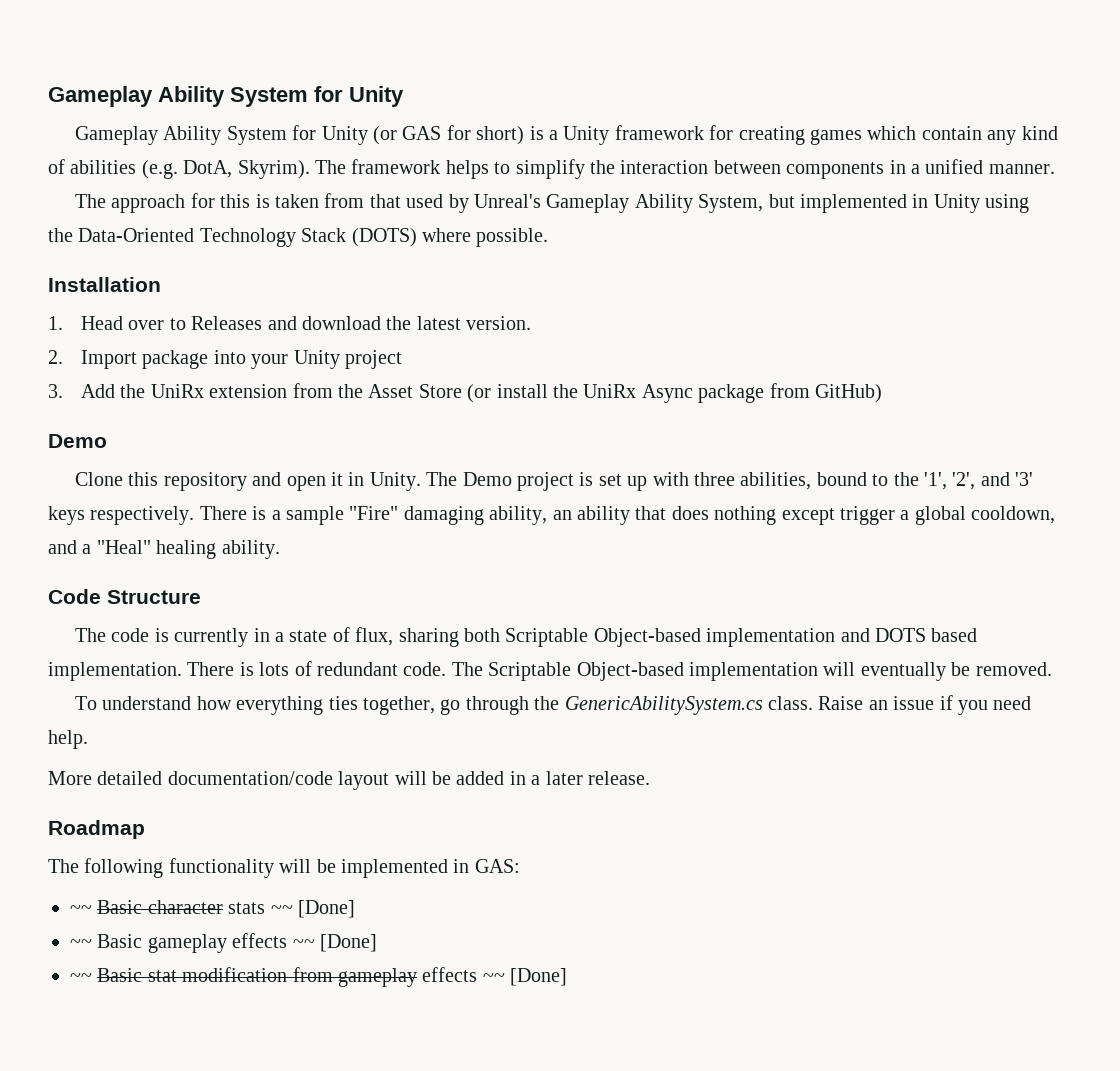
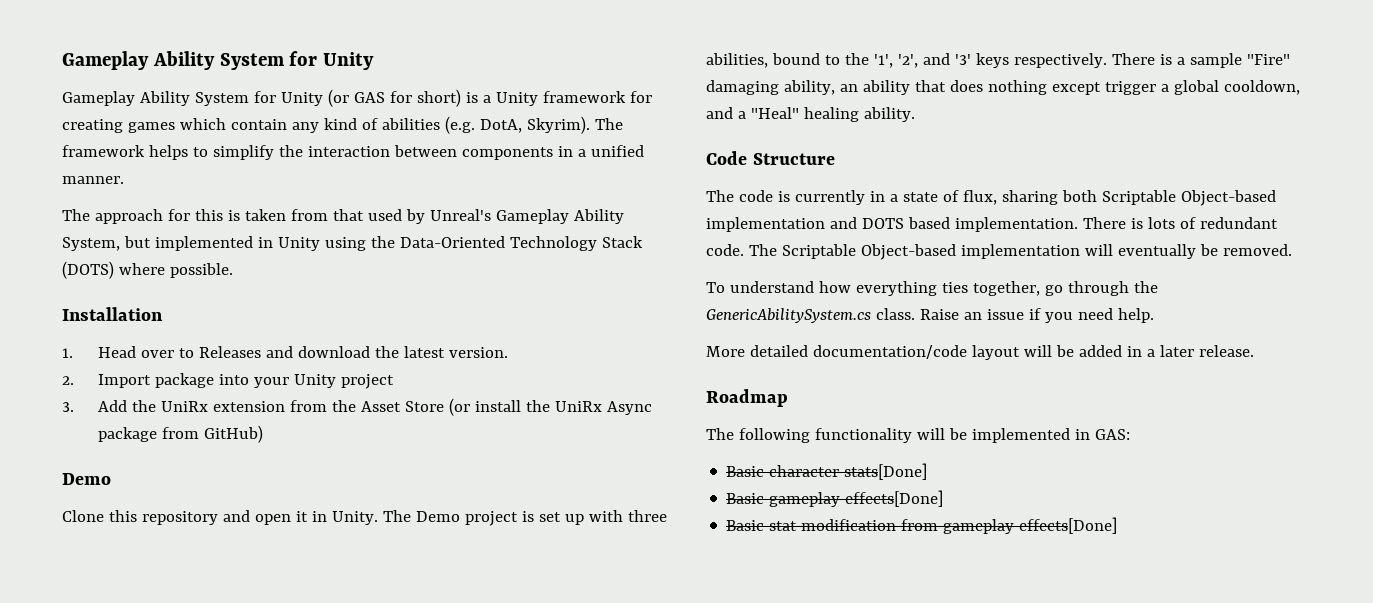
- ~~ Basic character stats ~~ [Done]
- ~~ Basic gameplay effects ~~ [Done]
- ~~ Basic stat modification from gameplay effects ~~ [Done]
+ Basic character stats[Done]
+ Basic gameplay effects[Done]
+ Basic stat modification from gameplay effects[Done]

